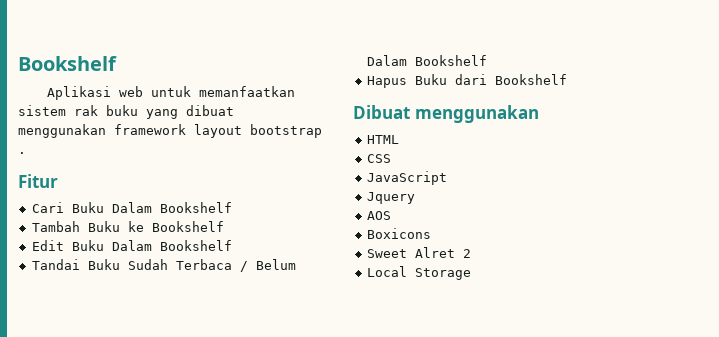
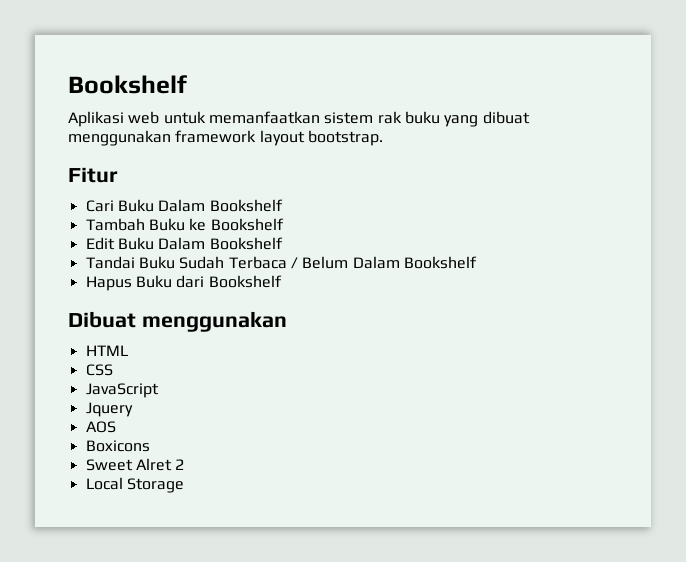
- Aplikasi web untuk memanfaatkan sistem rak buku yang dibuat menggunakan framework layout bootstrap .
+ Aplikasi web untuk memanfaatkan sistem rak buku yang dibuat menggunakan framework layout bootstrap.

